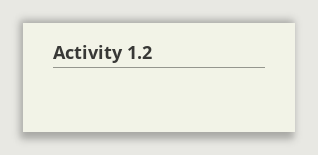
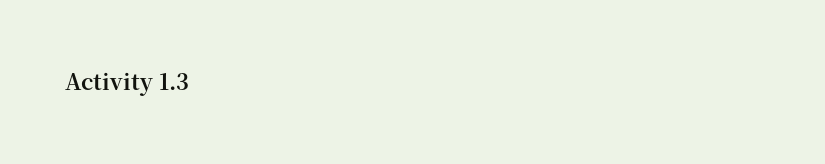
- Activity 1.2
+ Activity 1.3

